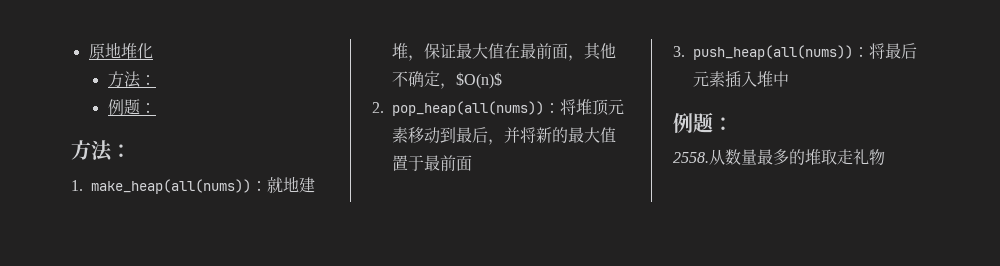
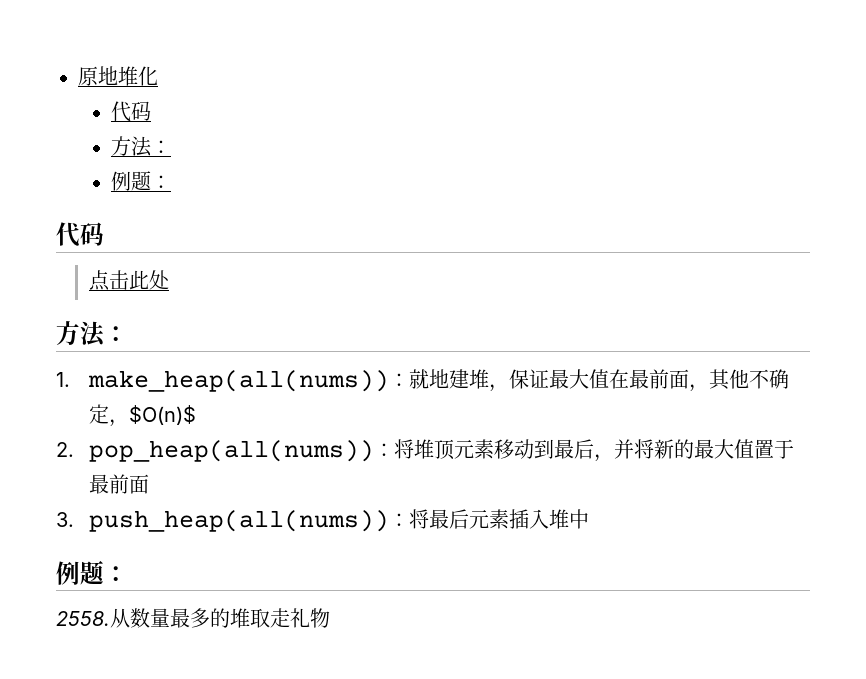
  原地堆化
+ 代码
  方法：
  例题：
+ 代码
+ 点击此处

